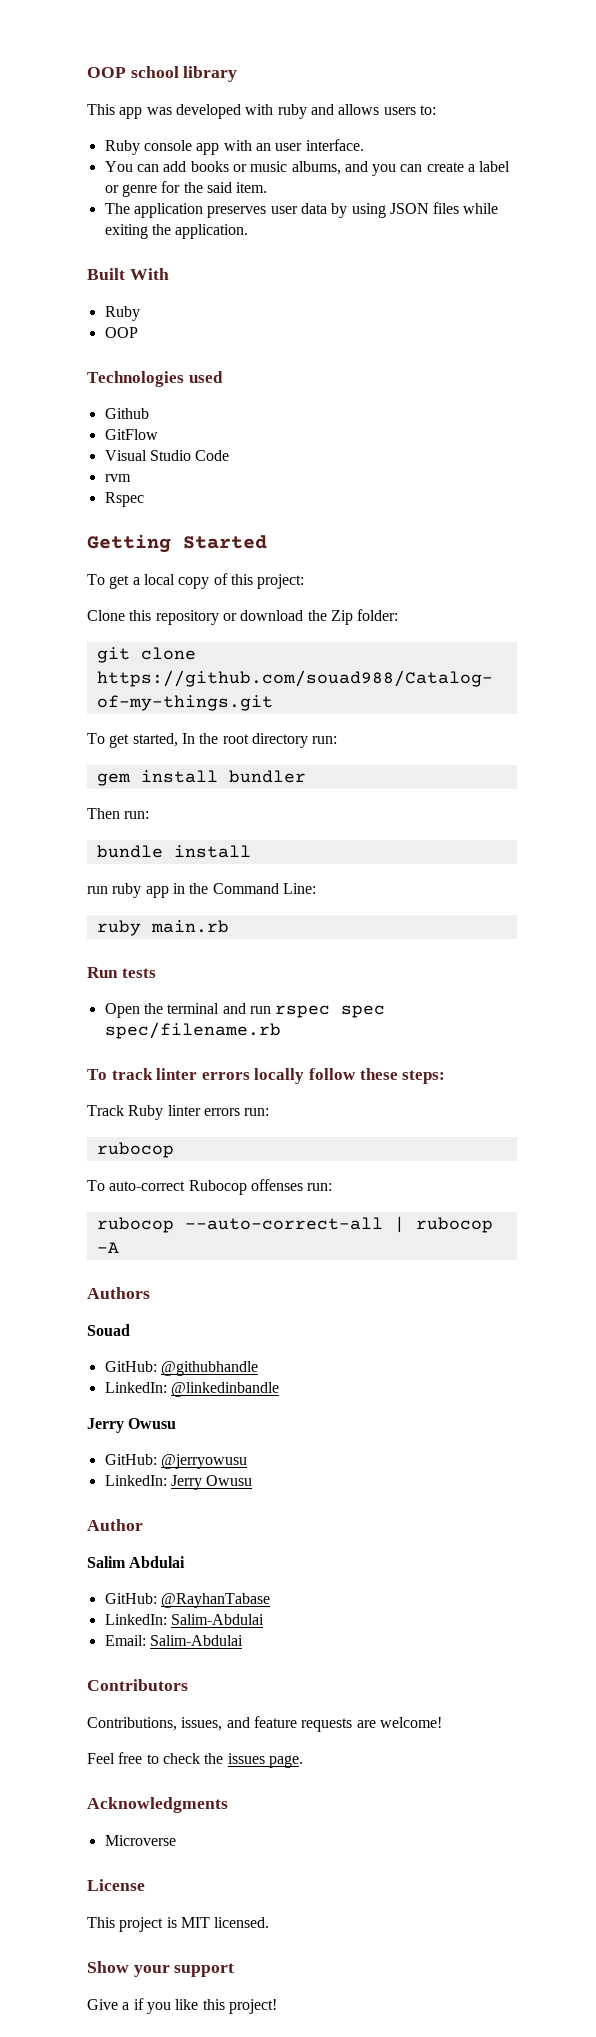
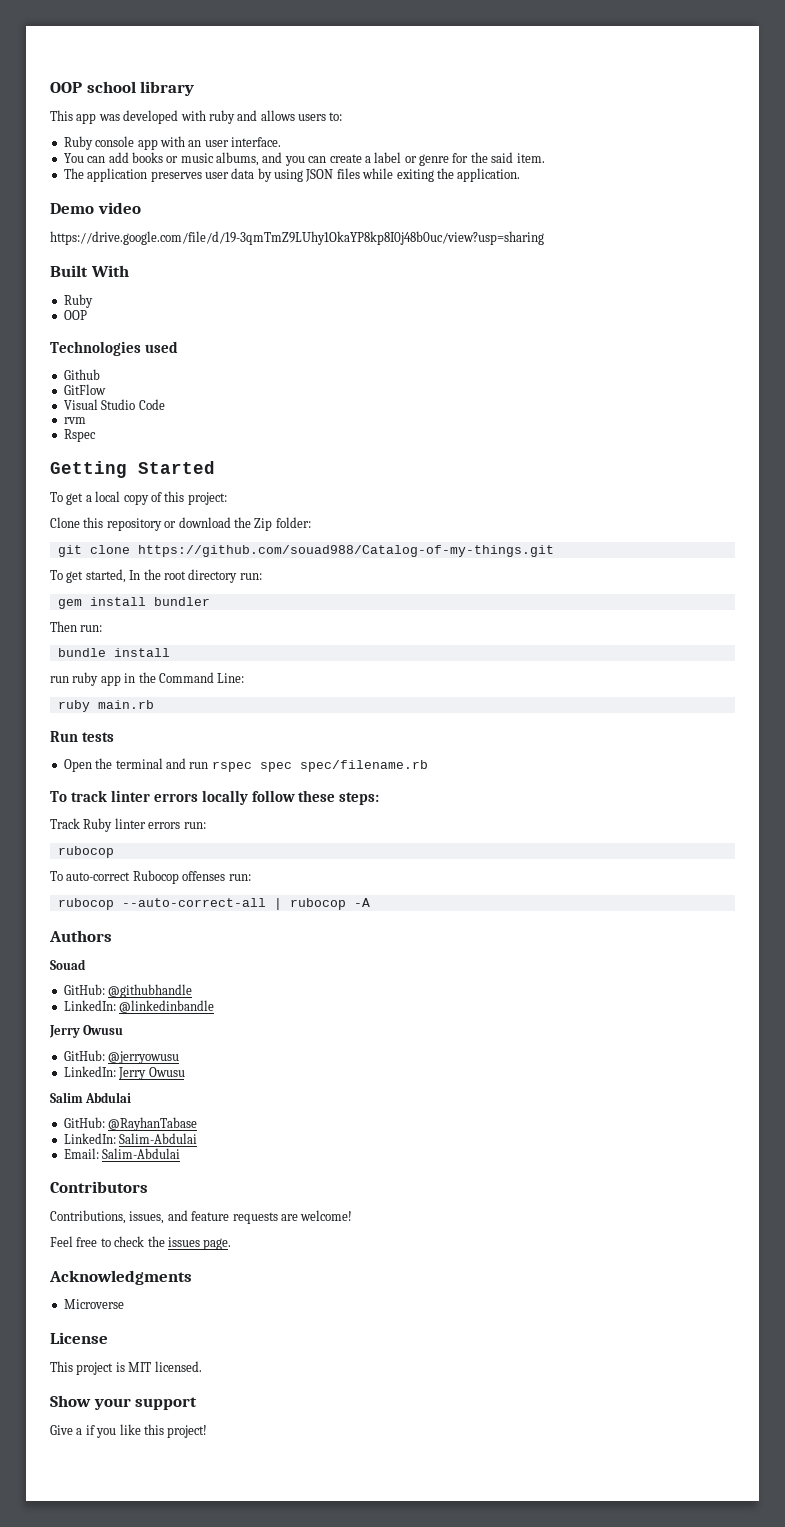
+ Demo video
+ https://drive.google.com/file/d/19-3qmTmZ9LUhy1OkaYP8kp8I0j48b0uc/view?usp=sharing
- Author

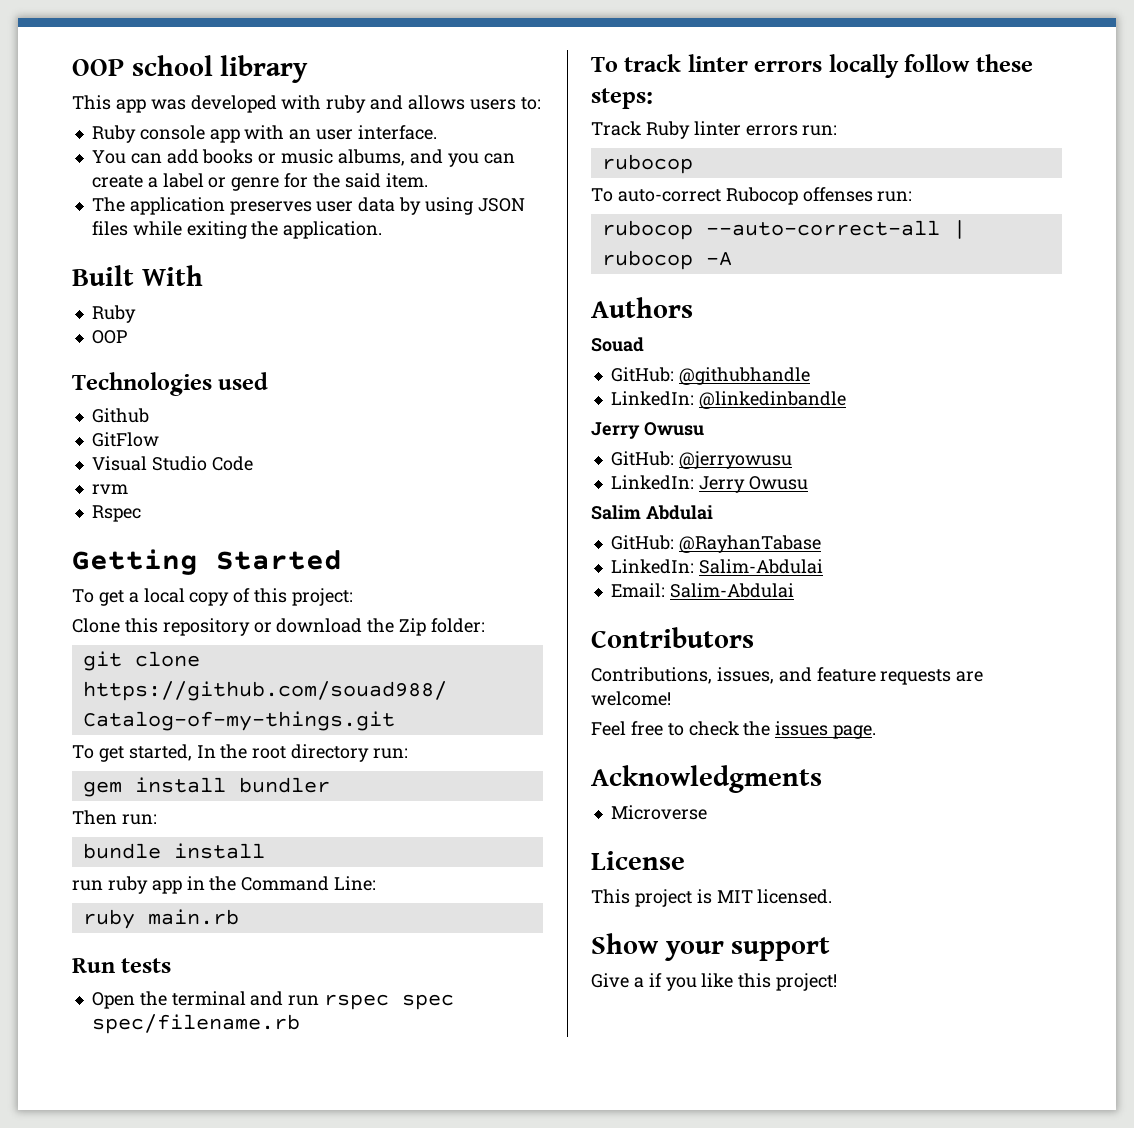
- Demo video
- https://drive.google.com/file/d/19-3qmTmZ9LUhy1OkaYP8kp8I0j48b0uc/view?usp=sharing

